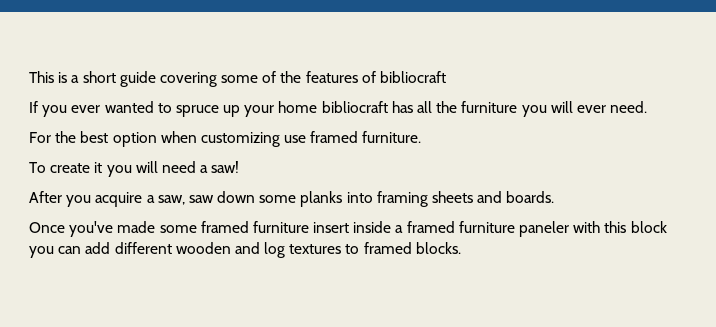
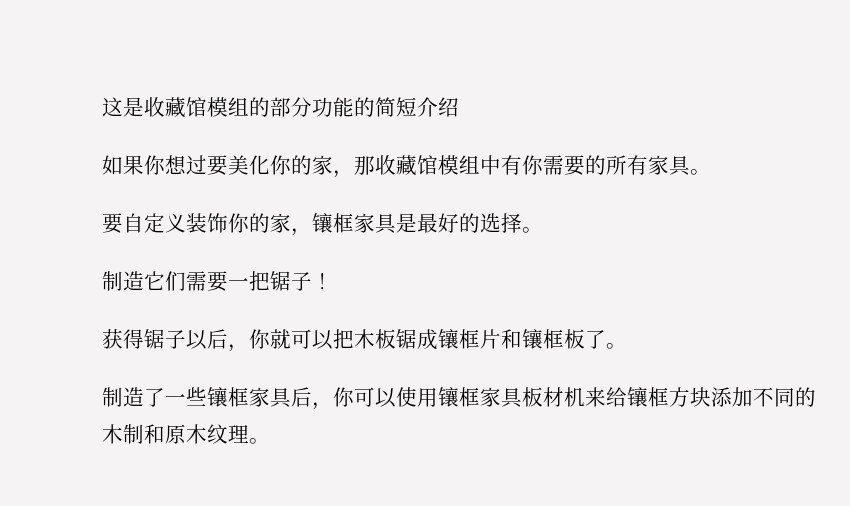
- This is a short guide covering some of the features of bibliocraft
- If you ever wanted to spruce up your home bibliocraft has all the furniture you will ever need.
- For the best option when customizing use framed furniture.
- To create it you will need a saw!
- After you acquire a saw, saw down some planks into framing sheets and boards.
- Once you've made some framed furniture insert inside a framed furniture paneler with this block you can add different wooden and log textures to framed blocks.
+ 这是收藏馆模组的部分功能的简短介绍
+ 如果你想过要美化你的家，那收藏馆模组中有你需要的所有家具。
+ 要自定义装饰你的家，镶框家具是最好的选择。
+ 制造它们需要一把锯子！
+ 获得锯子以后，你就可以把木板锯成镶框片和镶框板了。
+ 制造了一些镶框家具后，你可以使用镶框家具板材机来给镶框方块添加不同的木制和原木纹理。

